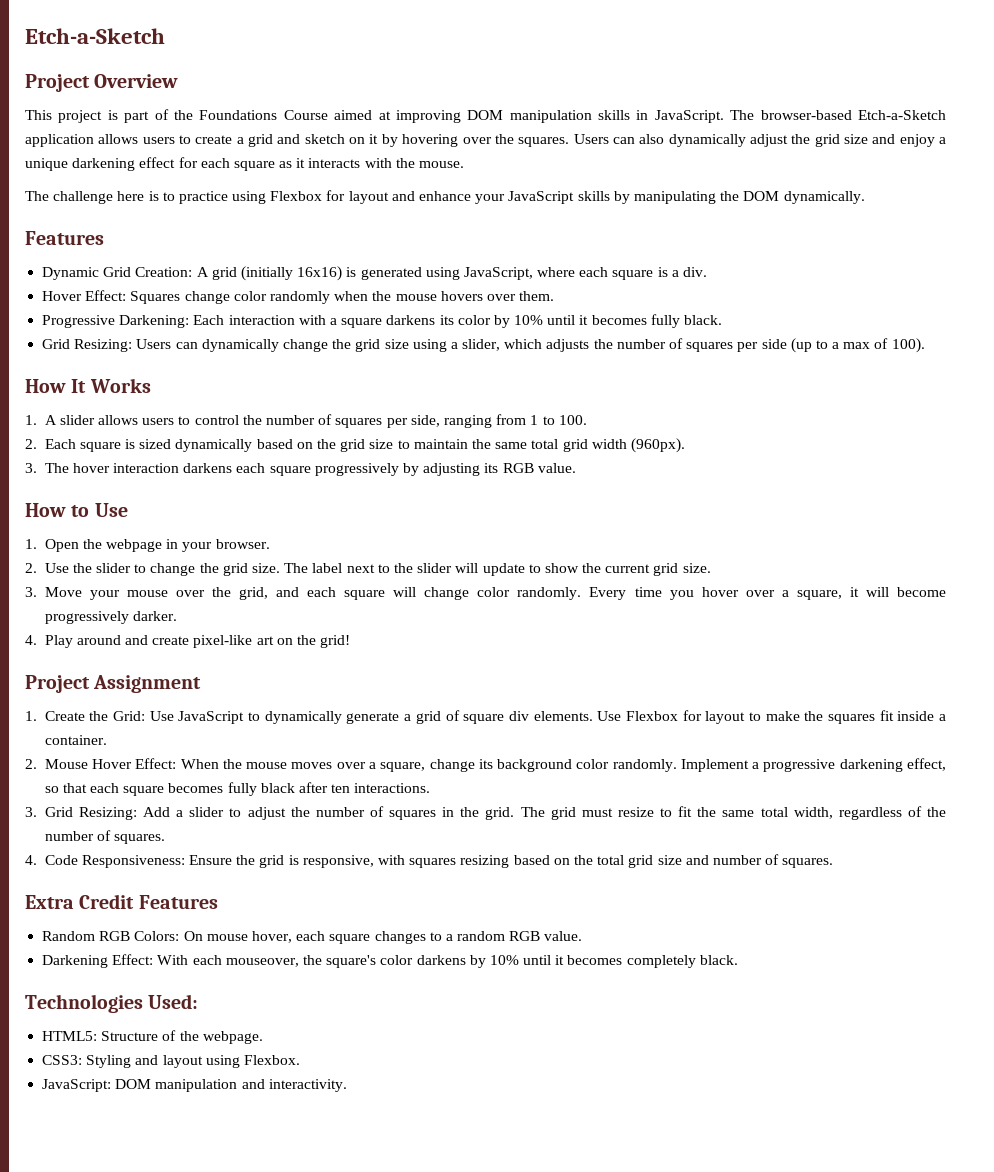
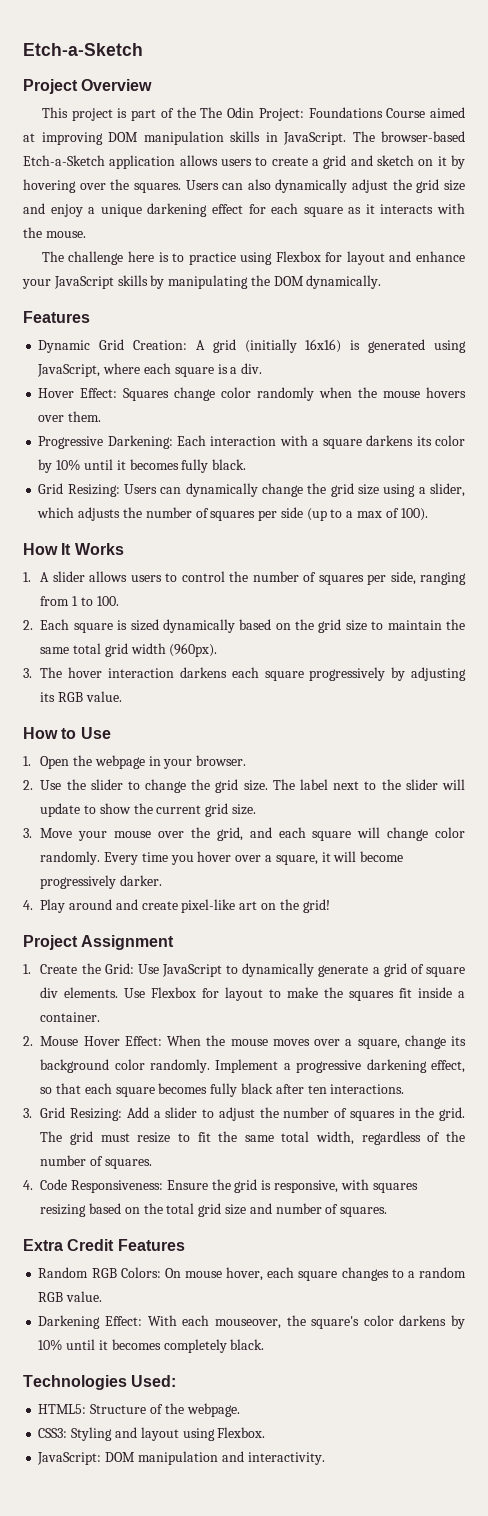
- This project is part of the Foundations Course aimed at improving DOM manipulation skills in JavaScript.
+ This project is part of the The Odin Project: Foundations Course aimed at improving DOM manipulation skills in JavaScript.

